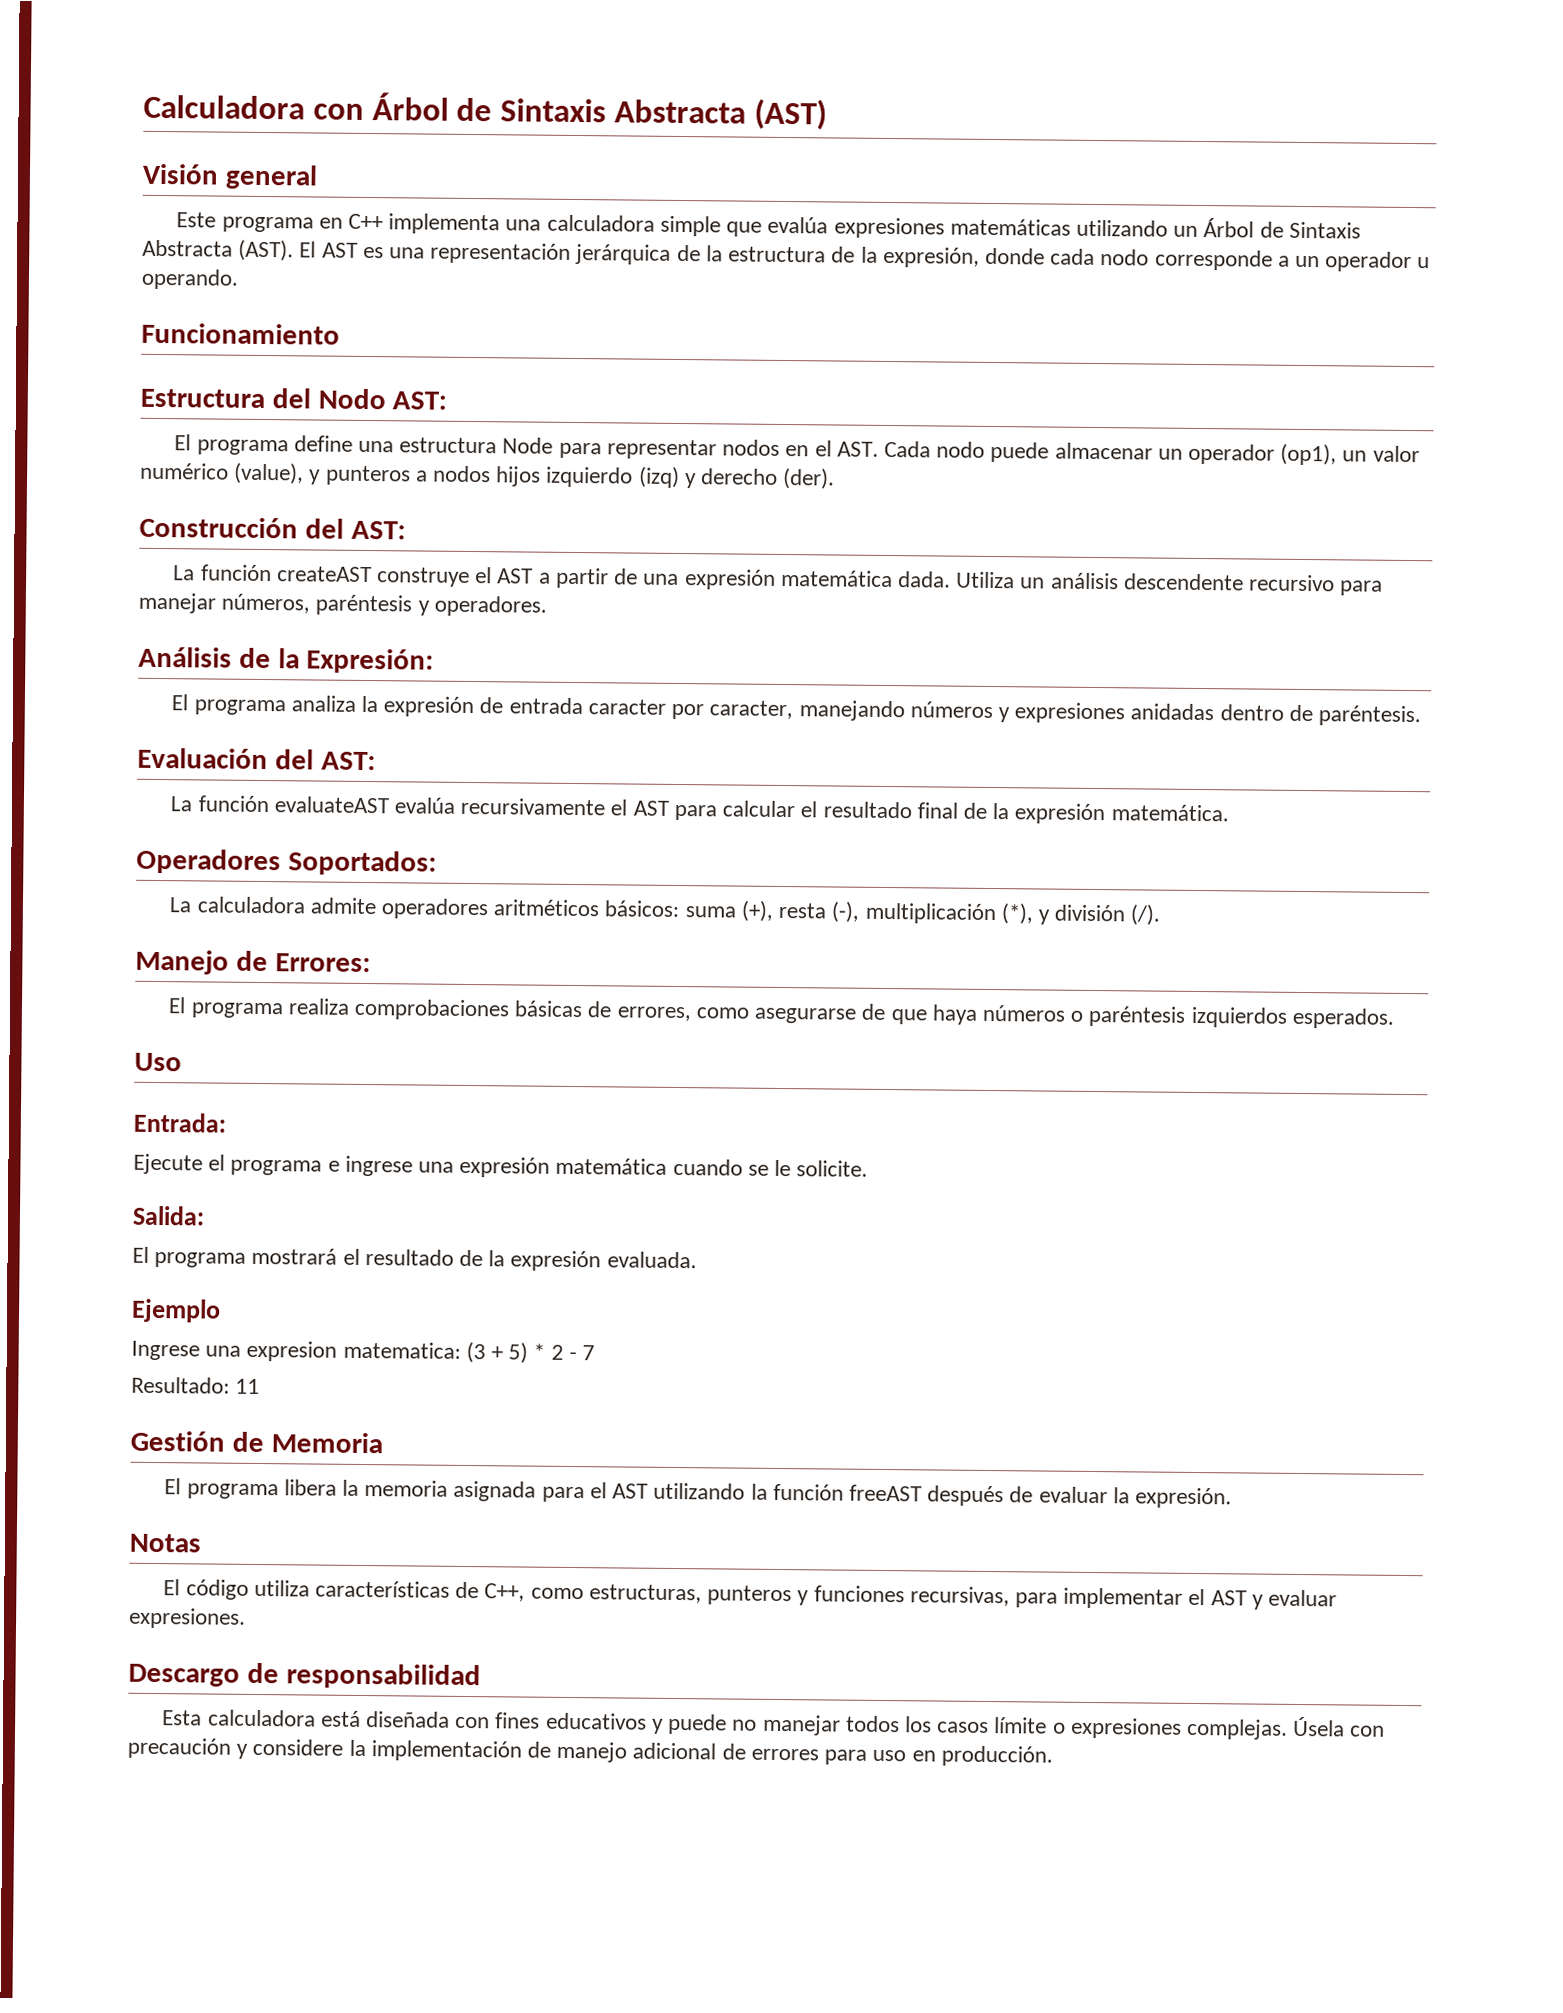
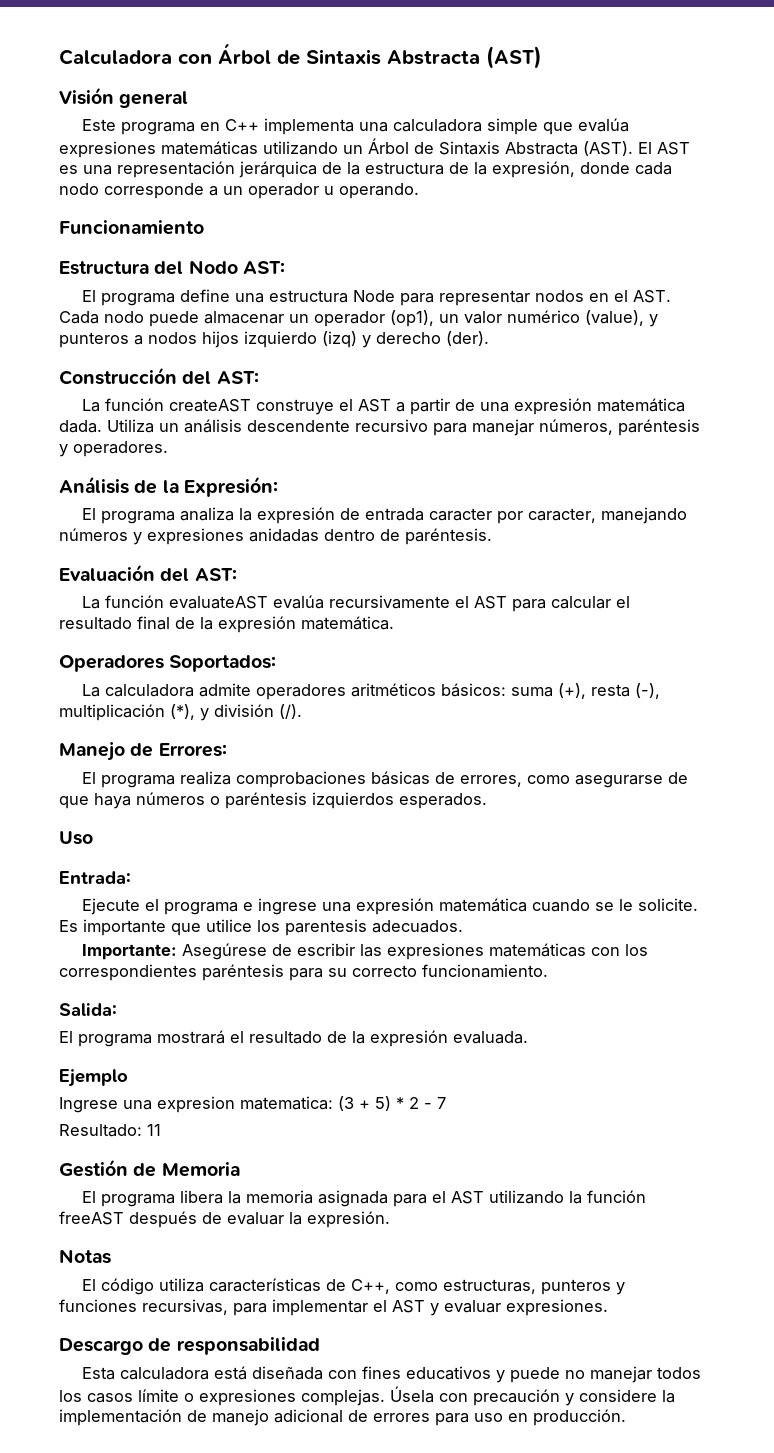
+ Es importante que utilice los parentesis adecuados.
+ Importante: Asegúrese de escribir las expresiones matemáticas con los correspondientes paréntesis para su correcto funcionamiento.

